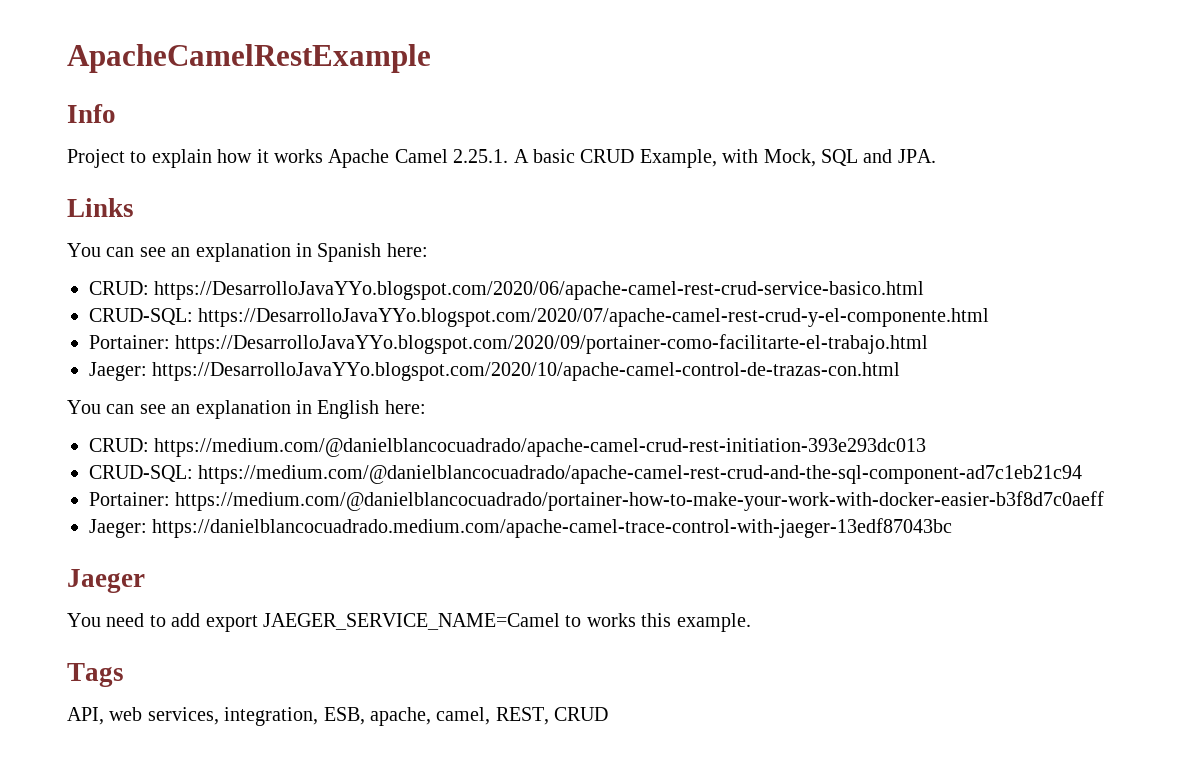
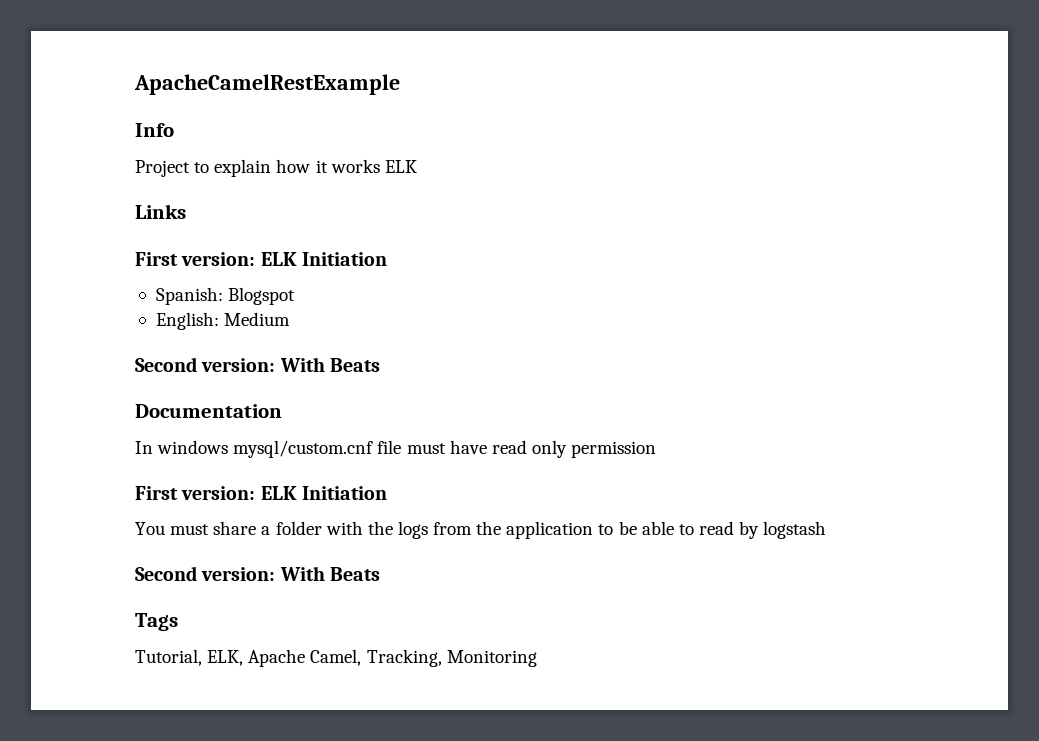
- Project to explain how it works Apache Camel 2.25.1. A basic CRUD Example, with Mock, SQL and JPA.
+ Project to explain how it works ELK
  Links
- You can see an explanation in Spanish here:
- CRUD: https://DesarrolloJavaYYo.blogspot.com/2020/06/apache-camel-rest-crud-service-basico.html
- CRUD-SQL: https://DesarrolloJavaYYo.blogspot.com/2020/07/apache-camel-rest-crud-y-el-componente.html
- Portainer: https://DesarrolloJavaYYo.blogspot.com/2020/09/portainer-como-facilitarte-el-trabajo.html
- Jaeger: https://DesarrolloJavaYYo.blogspot.com/2020/10/apache-camel-control-de-trazas-con.html
- You can see an explanation in English here:
- CRUD: https://medium.com/@danielblancocuadrado/apache-camel-crud-rest-initiation-393e293dc013
- CRUD-SQL: https://medium.com/@danielblancocuadrado/apache-camel-rest-crud-and-the-sql-component-ad7c1eb21c94
- Portainer: https://medium.com/@danielblancocuadrado/portainer-how-to-make-your-work-with-docker-easier-b3f8d7c0aeff
- Jaeger: https://danielblancocuadrado.medium.com/apache-camel-trace-control-with-jaeger-13edf87043bc
- Jaeger
- You need to add export JAEGER_SERVICE_NAME=Camel to works this example.
+ First version: ELK Initiation
+ Spanish: Blogspot
+ English: Medium
+ Second version: With Beats
+ Documentation
+ In windows mysql/custom.cnf file must have read only permission
+ First version: ELK Initiation
+ You must share a folder with the logs from the application to be able to read by logstash
+ Second version: With Beats
  Tags
- API, web services, integration, ESB, apache, camel, REST, CRUD
+ Tutorial, ELK, Apache Camel, Tracking, Monitoring

